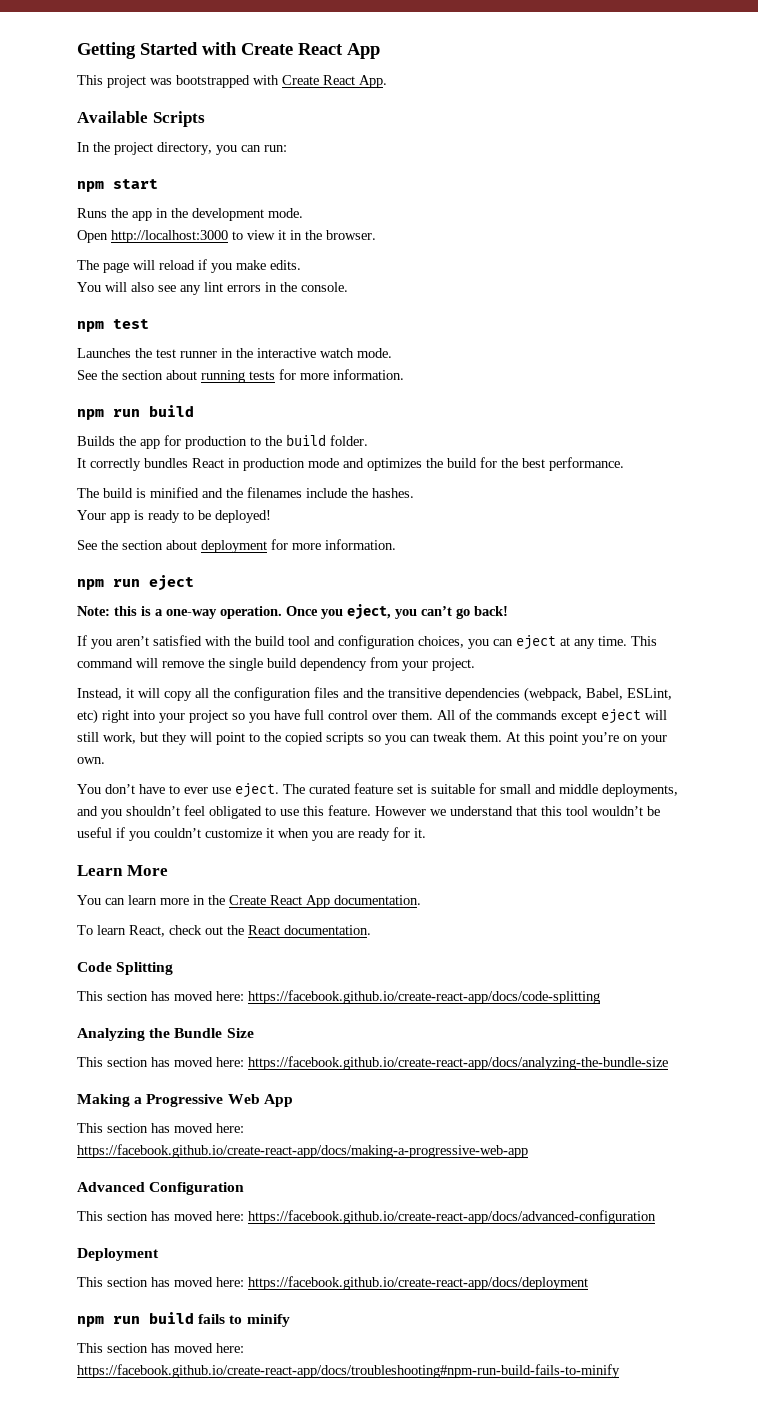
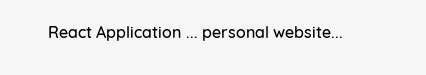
- Getting Started with Create React App
- This project was bootstrapped with Create React App.
- Available Scripts
- In the project directory, you can run:
- npm start
- Runs the app in the development mode.
- Open http://localhost:3000 to view it in the browser.
- The page will reload if you make edits.
- You will also see any lint errors in the console.
- npm test
- Launches the test runner in the interactive watch mode.
- See the section about running tests for more information.
- npm run build
- Builds the app for production to the build folder.
- It correctly bundles React in production mode and optimizes the build for the best performance.
- The build is minified and the filenames include the hashes.
- Your app is ready to be deployed!
- See the section about deployment for more information.
- npm run eject
- Note: this is a one-way operation. Once you eject, you can’t go back!
- If you aren’t satisfied with the build tool and configuration choices, you can eject at any time. This command will remove the single build dependency from your project.
- Instead, it will copy all the configuration files and the transitive dependencies (webpack, Babel, ESLint, etc) right into your project so you have full control over them. All of the commands except eject will still work, but they will point to the copied scripts so you can tweak them. At this point you’re on your own.
- You don’t have to ever use eject. The curated feature set is suitable for small and middle deployments, and you shouldn’t feel obligated to use this feature. However we understand that this tool wouldn’t be useful if you couldn’t customize it when you are ready for it.
- Learn More
- You can learn more in the Create React App documentation.
- To learn React, check out the React documentation.
- Code Splitting
- This section has moved here: https://facebook.github.io/create-react-app/docs/code-splitting
- Analyzing the Bundle Size
- This section has moved here: https://facebook.github.io/create-react-app/docs/analyzing-the-bundle-size
- Making a Progressive Web App
- This section has moved here: https://facebook.github.io/create-react-app/docs/making-a-progressive-web-app
- Advanced Configuration
- This section has moved here: https://facebook.github.io/create-react-app/docs/advanced-configuration
- Deployment
- This section has moved here: https://facebook.github.io/create-react-app/docs/deployment
- npm run build fails to minify
- This section has moved here: https://facebook.github.io/create-react-app/docs/troubleshooting#npm-run-build-fails-to-minify
+ React Application ... personal website...

